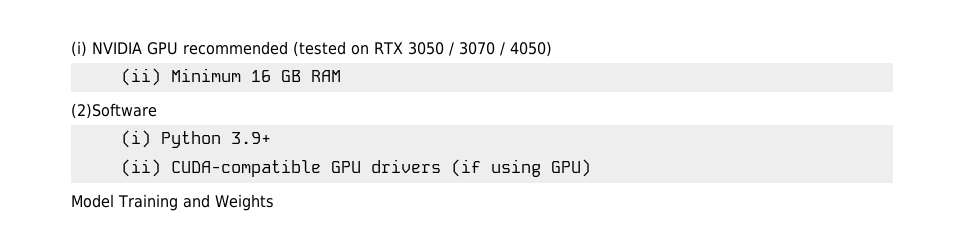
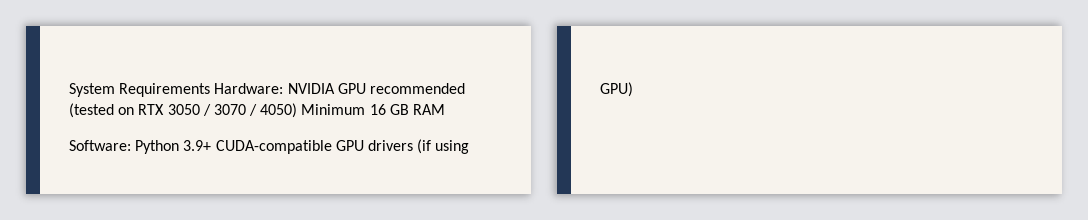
- (i) NVIDIA GPU recommended (tested on RTX 3050 / 3070 / 4050)
- (ii) Minimum 16 GB RAM
+ System Requirements Hardware: NVIDIA GPU recommended (tested on RTX 3050 / 3070 / 4050) Minimum 16 GB RAM
- (2)Software
- (i) Python 3.9+
- (ii) CUDA-compatible GPU drivers (if using GPU)
+ Software: Python 3.9+ CUDA-compatible GPU drivers (if using GPU)
- Model Training and Weights

